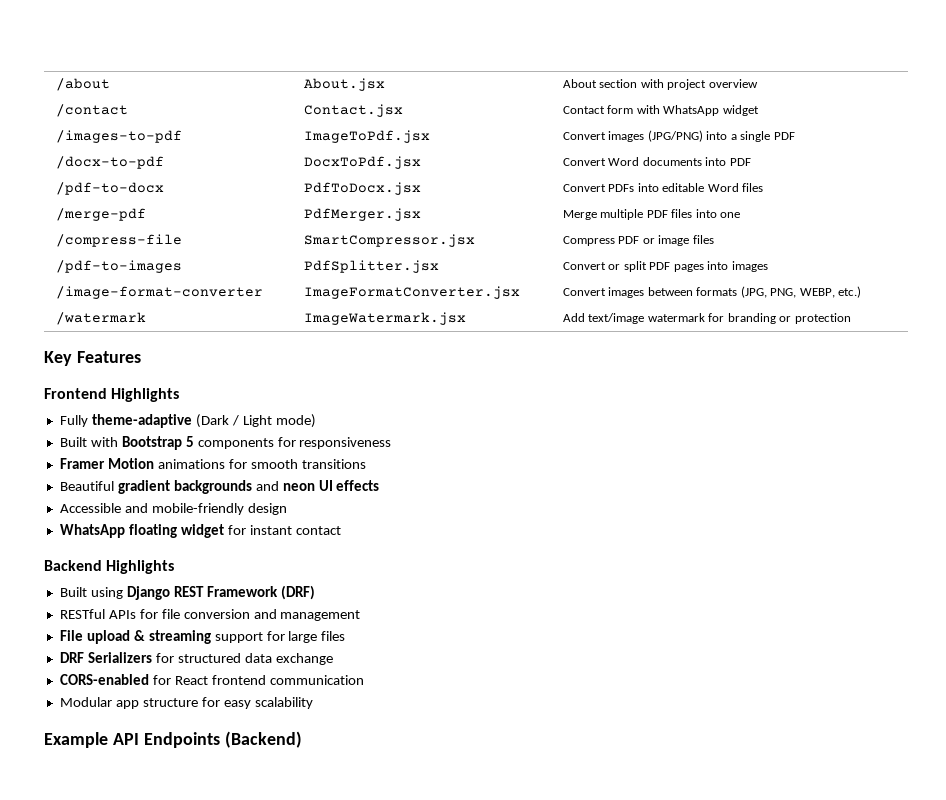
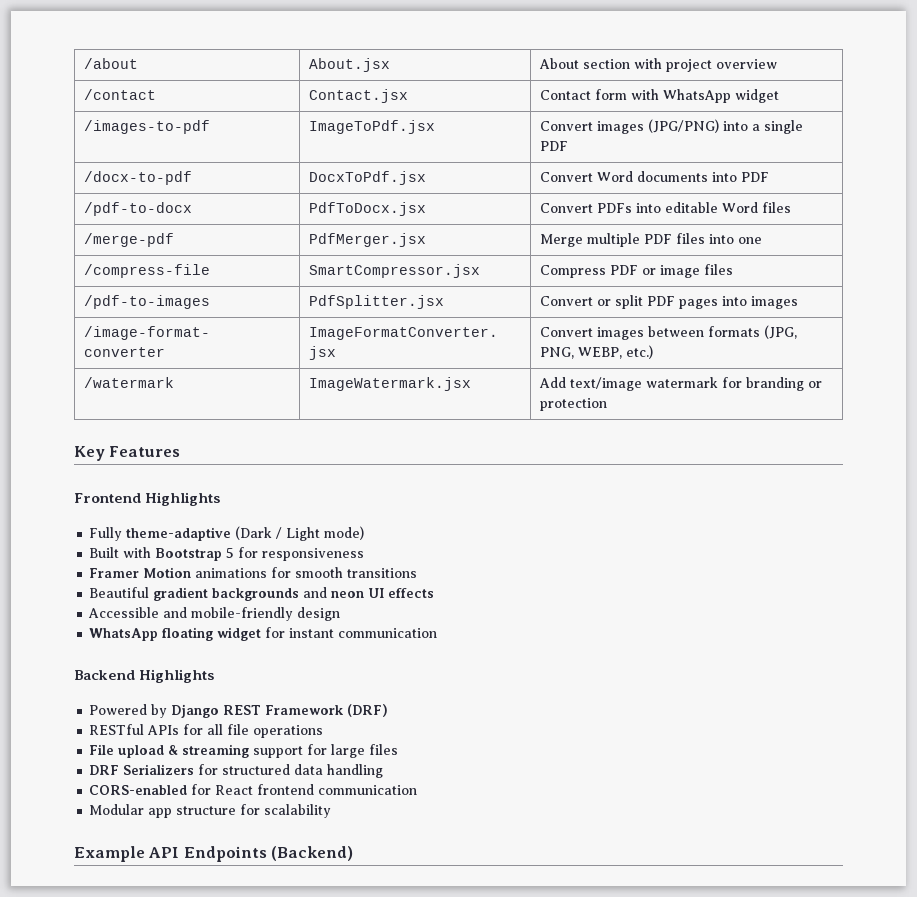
- Built with Bootstrap 5 components for responsiveness
+ Built with Bootstrap 5 for responsiveness
- WhatsApp floating widget for instant contact
+ WhatsApp floating widget for instant communication
- Built using Django REST Framework (DRF)
+ Powered by Django REST Framework (DRF)
- RESTful APIs for file conversion and management
+ RESTful APIs for all file operations
- DRF Serializers for structured data exchange
+ DRF Serializers for structured data handling
- Modular app structure for easy scalability
+ Modular app structure for scalability

